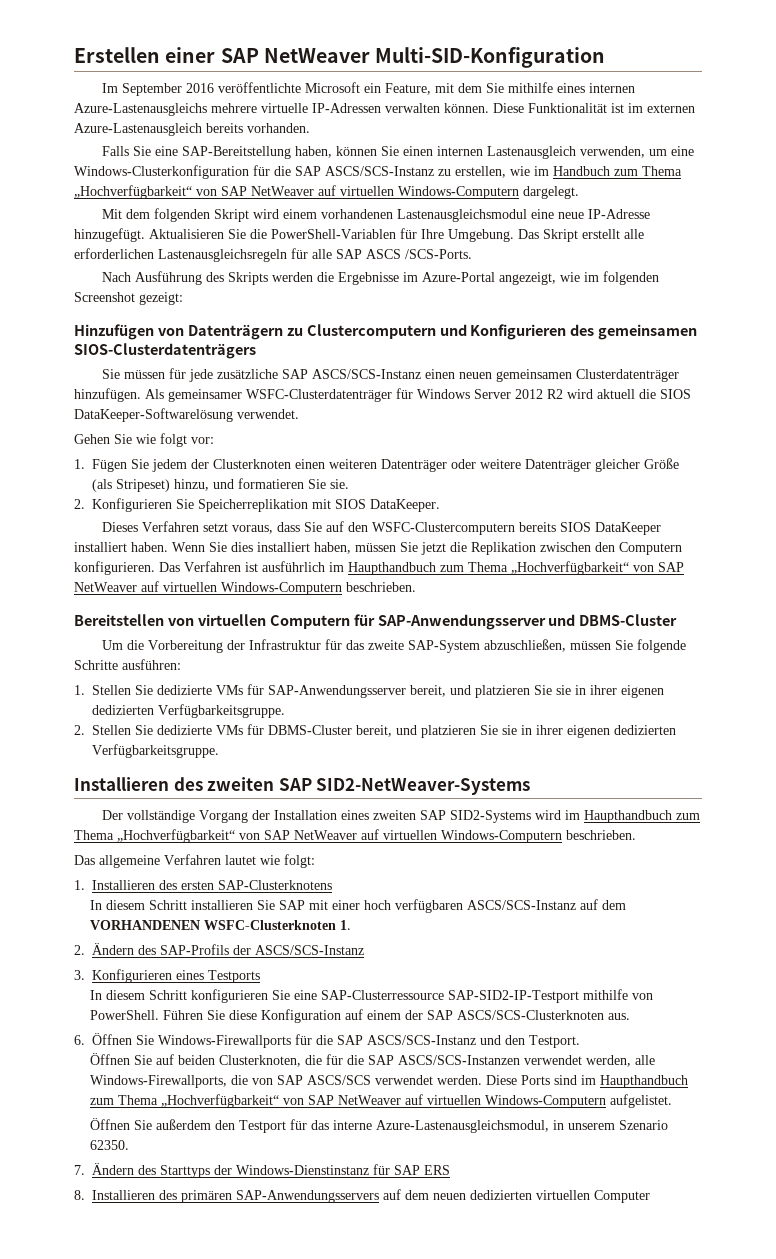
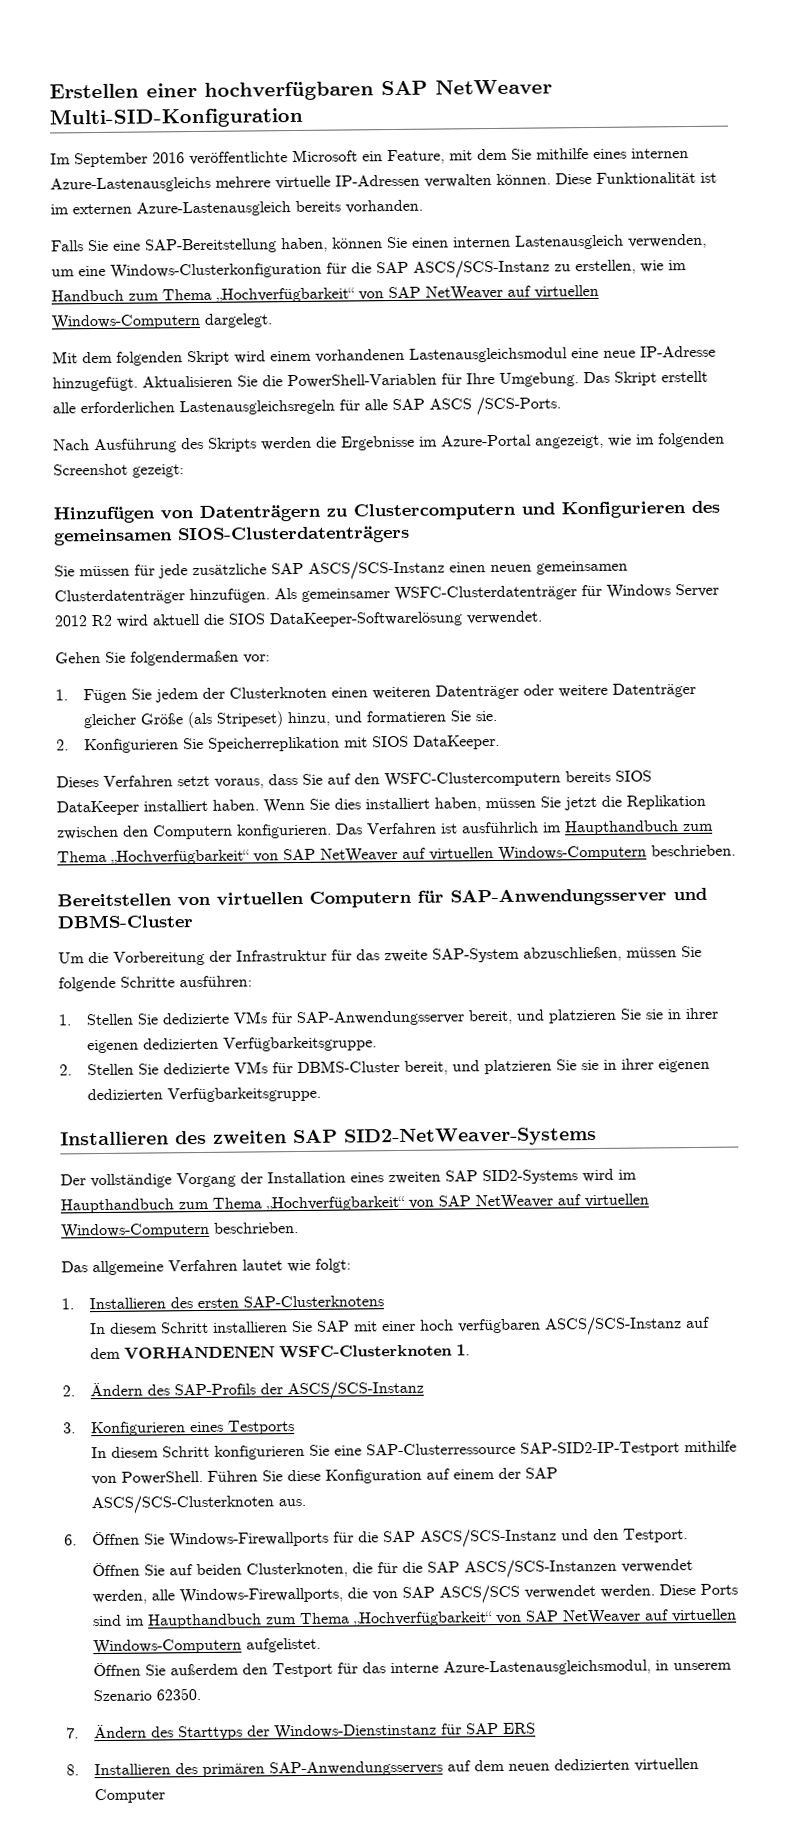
- Erstellen einer SAP NetWeaver Multi-SID-Konfiguration
+ Erstellen einer hochverfügbaren SAP NetWeaver Multi-SID-Konfiguration
- Gehen Sie wie folgt vor:
+ Gehen Sie folgendermaßen vor:

